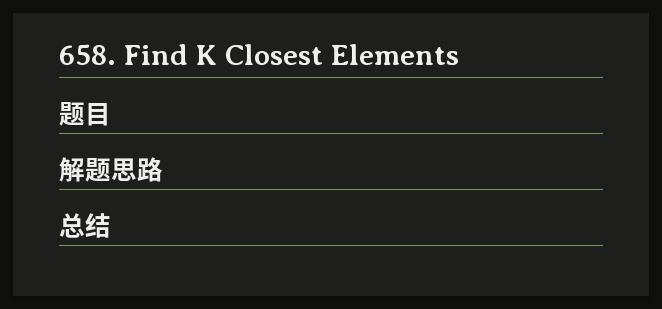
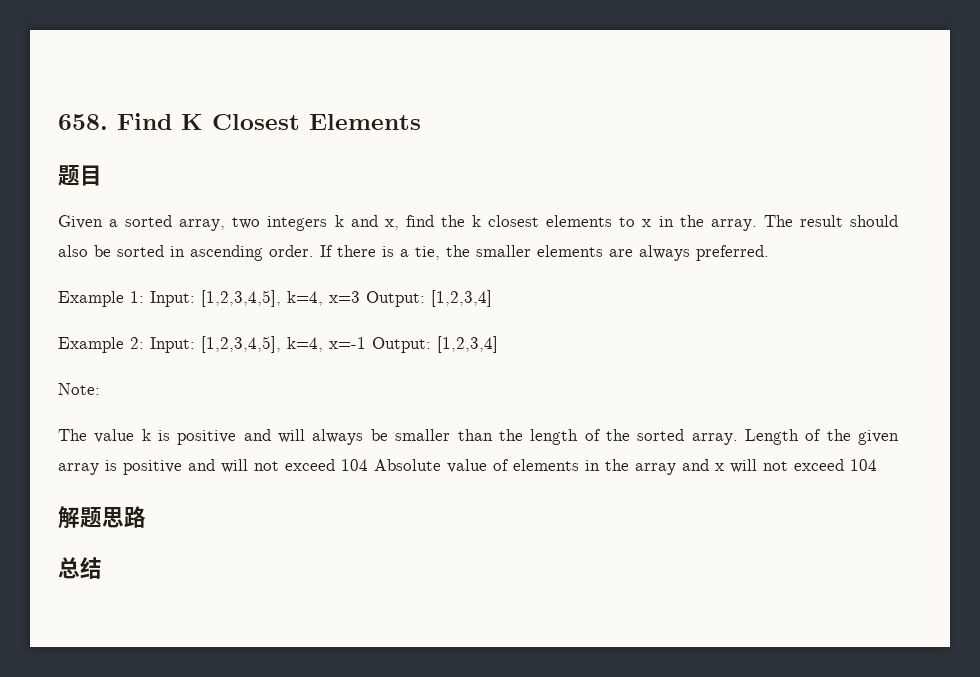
+ Given a sorted array, two integers k and x, find the k closest elements to x in the array. The result should also be sorted in ascending order. If there is a tie, the smaller elements are always preferred.
+ Example 1: Input: [1,2,3,4,5], k=4, x=3 Output: [1,2,3,4]
+ Example 2: Input: [1,2,3,4,5], k=4, x=-1 Output: [1,2,3,4]
+ Note:
+ The value k is positive and will always be smaller than the length of the sorted array. Length of the given array is positive and will not exceed 104 Absolute value of elements in the array and x will not exceed 104

